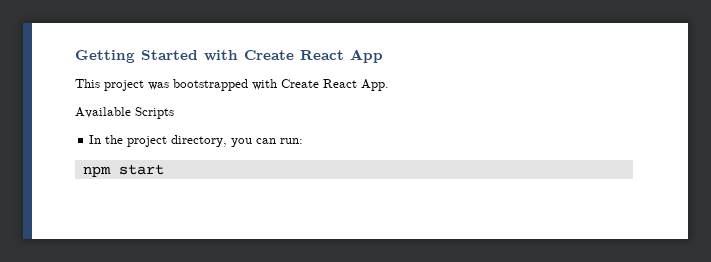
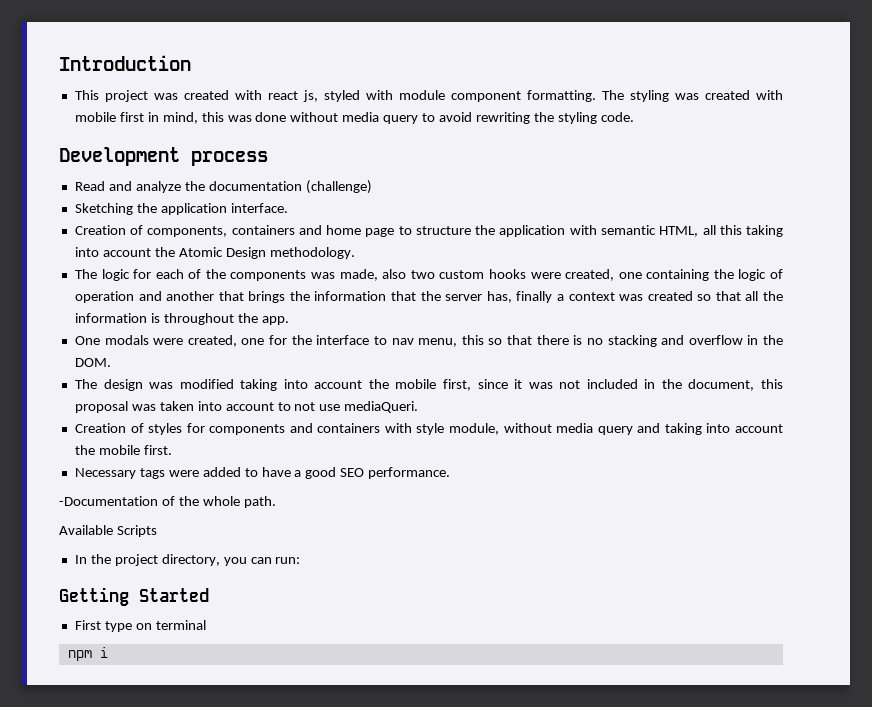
- Getting Started with Create React App
- This project was bootstrapped with Create React App.
+ Introduction
+ This project was created with react js, styled with module component formatting. The styling was created with mobile first in mind, this was done without media query to avoid rewriting the styling code.
+ Development process
+ Read and analyze the documentation (challenge)
+ Sketching the application interface.
+ Creation of components, containers and home page to structure the application with semantic HTML, all this taking into account the Atomic Design methodology.
+ The logic for each of the components was made, also two custom hooks were created, one containing the logic of operation and another that brings the information that the server has, finally a context was created so that all the information is throughout the app.
+ One modals were created, one for the interface to nav menu, this so that there is no stacking and overflow in the DOM.
+ The design was modified taking into account the mobile first, since it was not included in the document, this proposal was taken into account to not use mediaQueri.
+ Creation of styles for components and containers with style module, without media query and taking into account the mobile first.
+ Necessary tags were added to have a good SEO performance.
+ -Documentation of the whole path.
+ Getting Started
+ First type on terminal
- npm start
+ npm i

